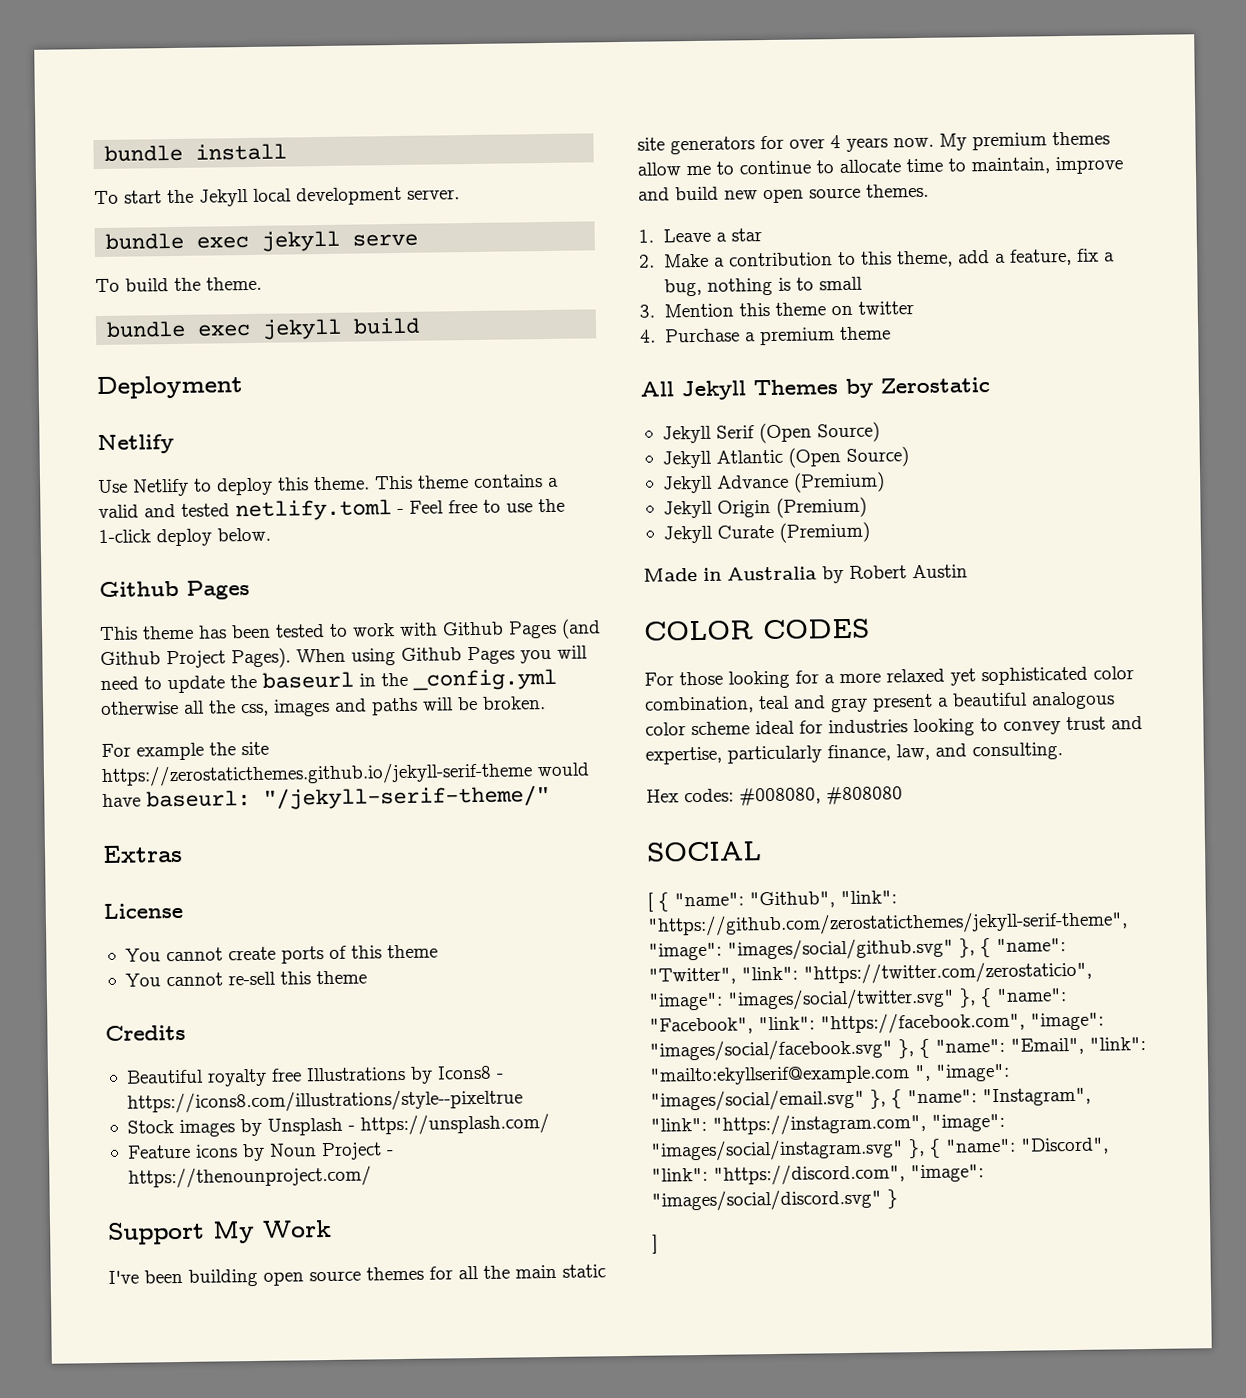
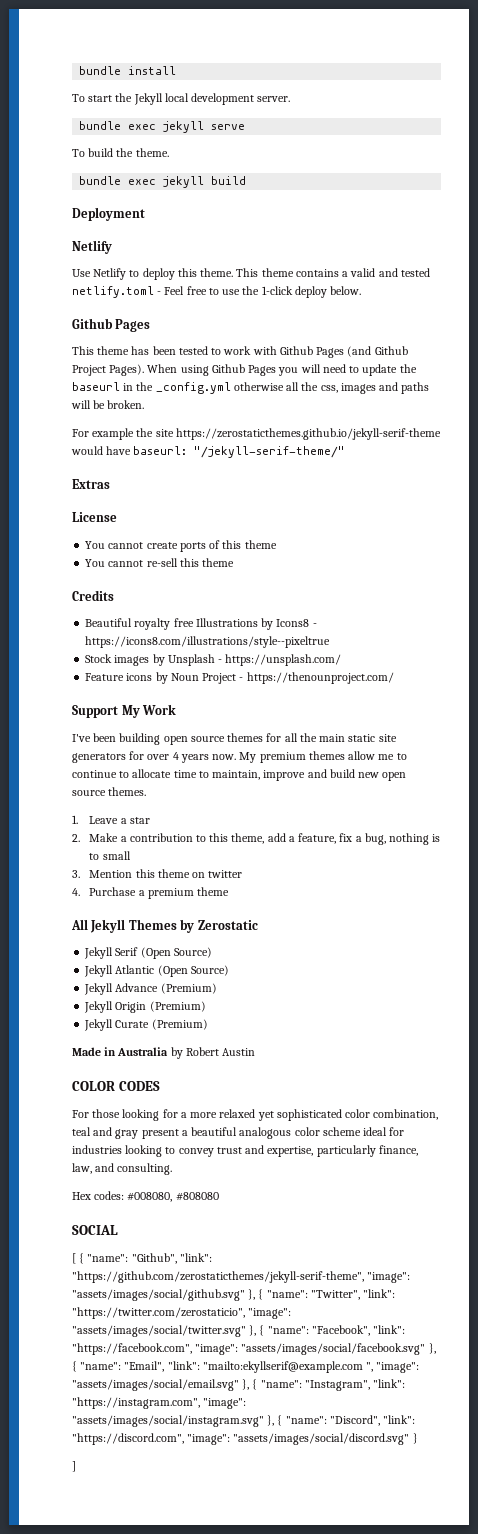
- [ { "name": "Github", "link": "https://github.com/zerostaticthemes/jekyll-serif-theme", "image": "images/social/github.svg" }, { "name": "Twitter", "link": "https://twitter.com/zerostaticio", "image": "images/social/twitter.svg" }, { "name": "Facebook", "link": "https://facebook.com", "image": "images/social/facebook.svg" }, { "name": "Email", "link": "mailto:ekyllserif@example.com ", "image": "images/social/email.svg" }, { "name": "Instagram", "link": "https://instagram.com", "image": "images/social/instagram.svg" }, { "name": "Discord", "link": "https://discord.com", "image": "images/social/discord.svg" }
+ [ { "name": "Github", "link": "https://github.com/zerostaticthemes/jekyll-serif-theme", "image": "assets/images/social/github.svg" }, { "name": "Twitter", "link": "https://twitter.com/zerostaticio", "image": "assets/images/social/twitter.svg" }, { "name": "Facebook", "link": "https://facebook.com", "image": "assets/images/social/facebook.svg" }, { "name": "Email", "link": "mailto:ekyllserif@example.com ", "image": "assets/images/social/email.svg" }, { "name": "Instagram", "link": "https://instagram.com", "image": "assets/images/social/instagram.svg" }, { "name": "Discord", "link": "https://discord.com", "image": "assets/images/social/discord.svg" }

